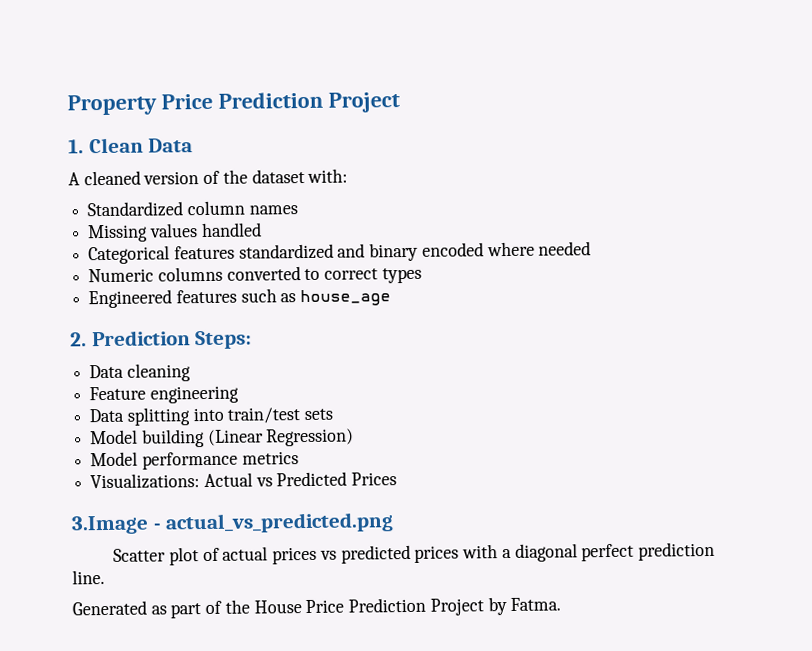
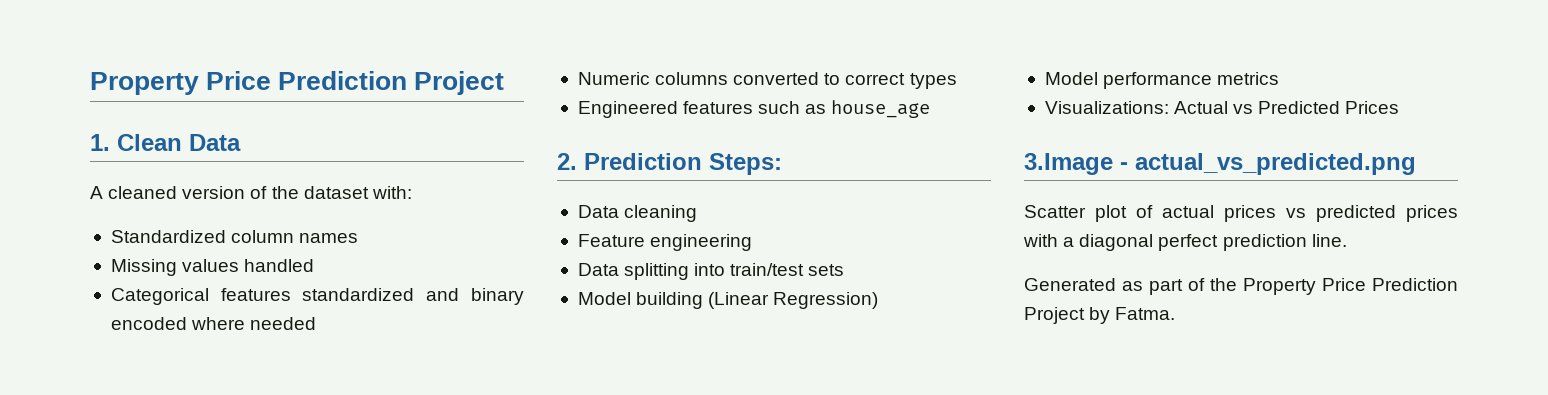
- Generated as part of the House Price Prediction Project by Fatma.
+ Generated as part of the Property Price Prediction Project by Fatma.

